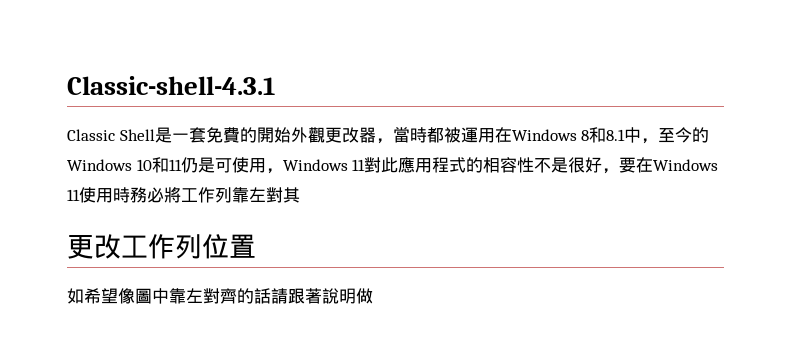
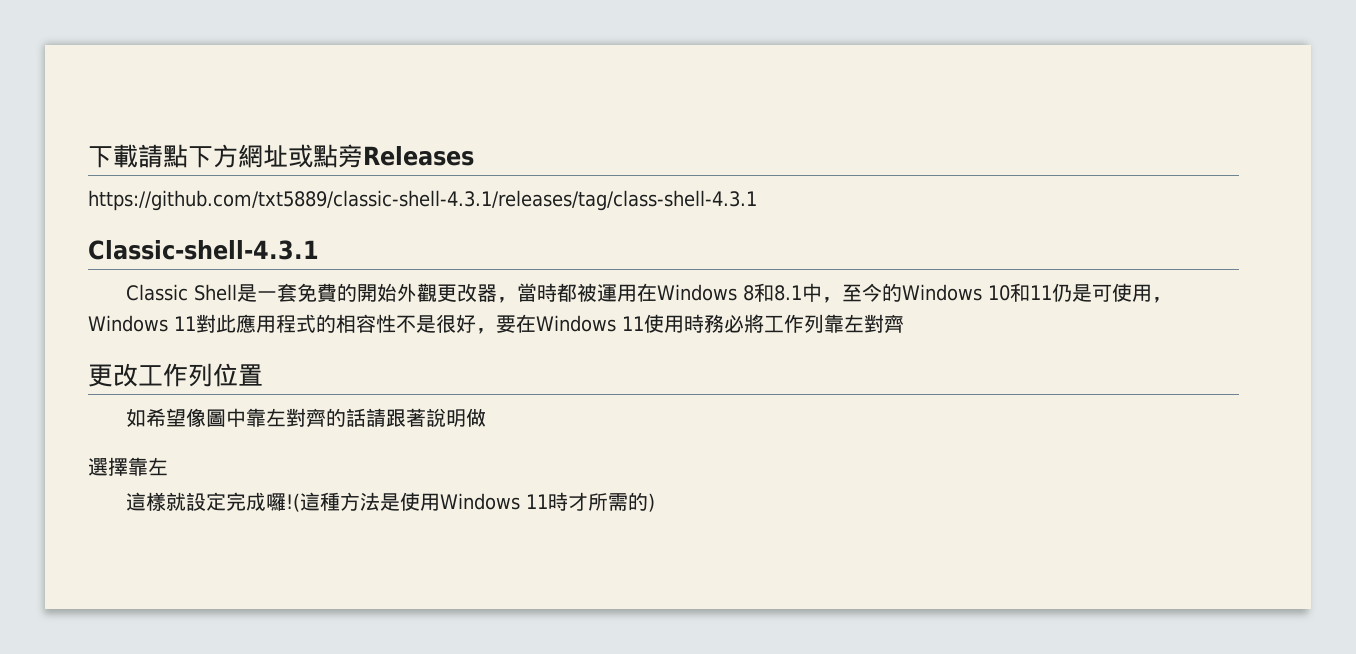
+ 下載請點下方網址或點旁Releases
+ https://github.com/txt5889/classic-shell-4.3.1/releases/tag/class-shell-4.3.1
- Classic Shell是一套免費的開始外觀更改器，當時都被運用在Windows 8和8.1中，至今的Windows 10和11仍是可使用，Windows 11對此應用程式的相容性不是很好，要在Windows 11使用時務必將工作列靠左對其
+ Classic Shell是一套免費的開始外觀更改器，當時都被運用在Windows 8和8.1中，至今的Windows 10和11仍是可使用，Windows 11對此應用程式的相容性不是很好，要在Windows 11使用時務必將工作列靠左對齊
+ 選擇靠左
+ 這樣就設定完成囉!(這種方法是使用Windows 11時才所需的)

